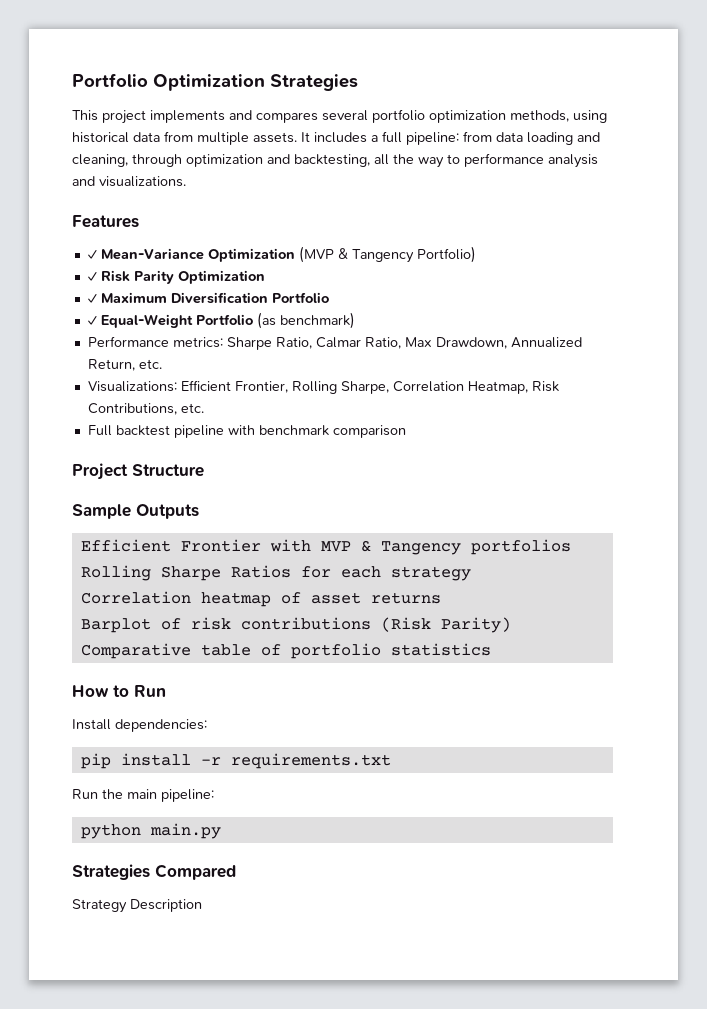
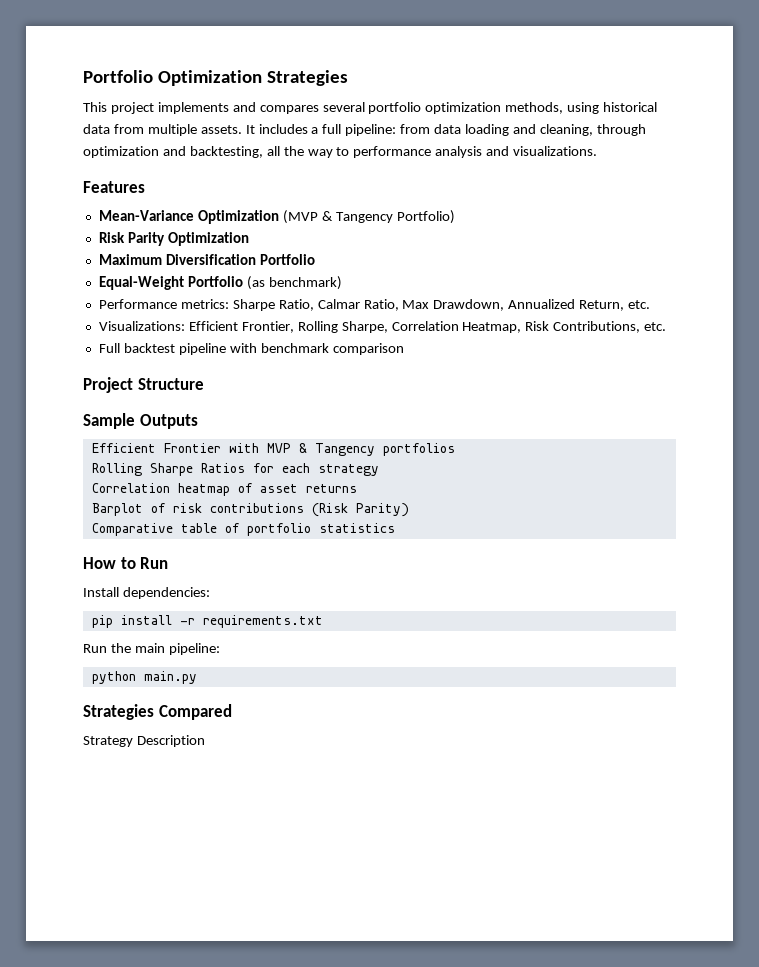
- ✓ Mean-Variance Optimization (MVP & Tangency Portfolio)
+ Mean-Variance Optimization (MVP & Tangency Portfolio)
- ✓ Risk Parity Optimization
+ Risk Parity Optimization
- ✓ Maximum Diversification Portfolio
+ Maximum Diversification Portfolio
- ✓ Equal-Weight Portfolio (as benchmark)
+ Equal-Weight Portfolio (as benchmark)

